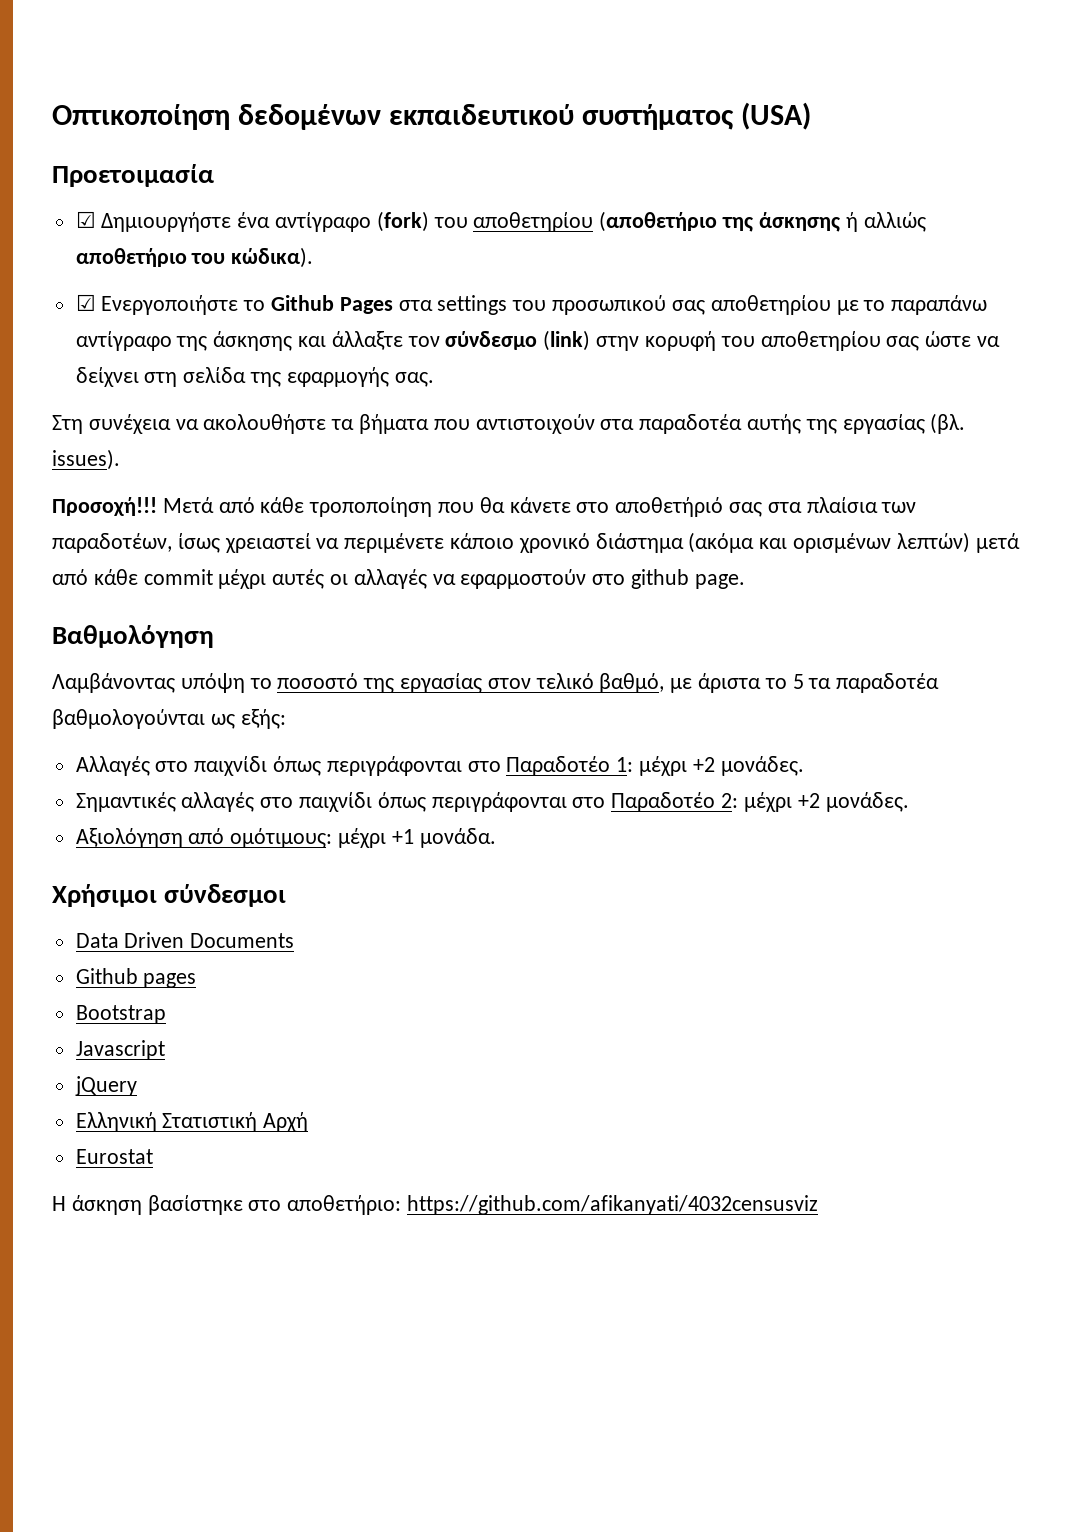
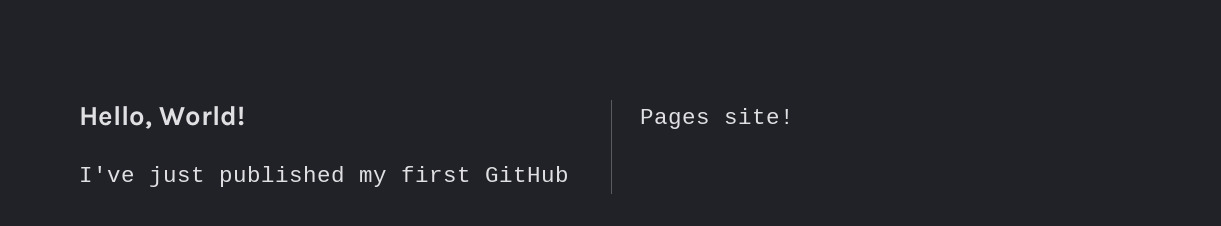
- Οπτικοποίηση δεδομένων εκπαιδευτικού συστήματος (USA)
- Προετοιμασία
- ☑ Δημιουργήστε ένα αντίγραφο (fork) του αποθετηρίου (αποθετήριο της άσκησης ή αλλιώς αποθετήριο του κώδικα).
- ☑ Ενεργοποιήστε το Github Pages στα settings του προσωπικού σας αποθετηρίου με το παραπάνω αντίγραφο της άσκησης και άλλαξτε τον σύνδεσμο (link) στην κορυφή του αποθετηρίου σας ώστε να δείχνει στη σελίδα της εφαρμογής σας.
- Στη συνέχεια να ακολουθήστε τα βήματα που αντιστοιχούν στα παραδοτέα αυτής της εργασίας (βλ. issues).
- Προσοχή!!! Μετά από κάθε τροποποίηση που θα κάνετε στο αποθετήριό σας στα πλαίσια των παραδοτέων, ίσως χρειαστεί να περιμένετε κάποιο χρονικό διάστημα (ακόμα και ορισμένων λεπτών) μετά από κάθε commit μέχρι αυτές οι αλλαγές να εφαρμοστούν στο github page.
- Βαθμολόγηση
- Λαμβάνοντας υπόψη το ποσοστό της εργασίας στον τελικό βαθμό, με άριστα το 5 τα παραδοτέα βαθμολογούνται ως εξής:
- Αλλαγές στο παιχνίδι όπως περιγράφονται στο Παραδοτέο 1: μέχρι +2 μονάδες.
- Σημαντικές αλλαγές στο παιχνίδι όπως περιγράφονται στο Παραδοτέο 2: μέχρι +2 μονάδες.
- Aξιολόγηση από ομότιμους: μέχρι +1 μονάδα.
- Χρήσιμοι σύνδεσμοι
- Data Driven Documents
- Github pages
- Bootstrap
- Javascript
- jQuery
- Ελληνική Στατιστική Αρχή
- Eurostat
- Η άσκηση βασίστηκε στο αποθετήριο: https://github.com/afikanyati/4032censusviz
+ Hello, World!
+ I've just published my first GitHub Pages site!

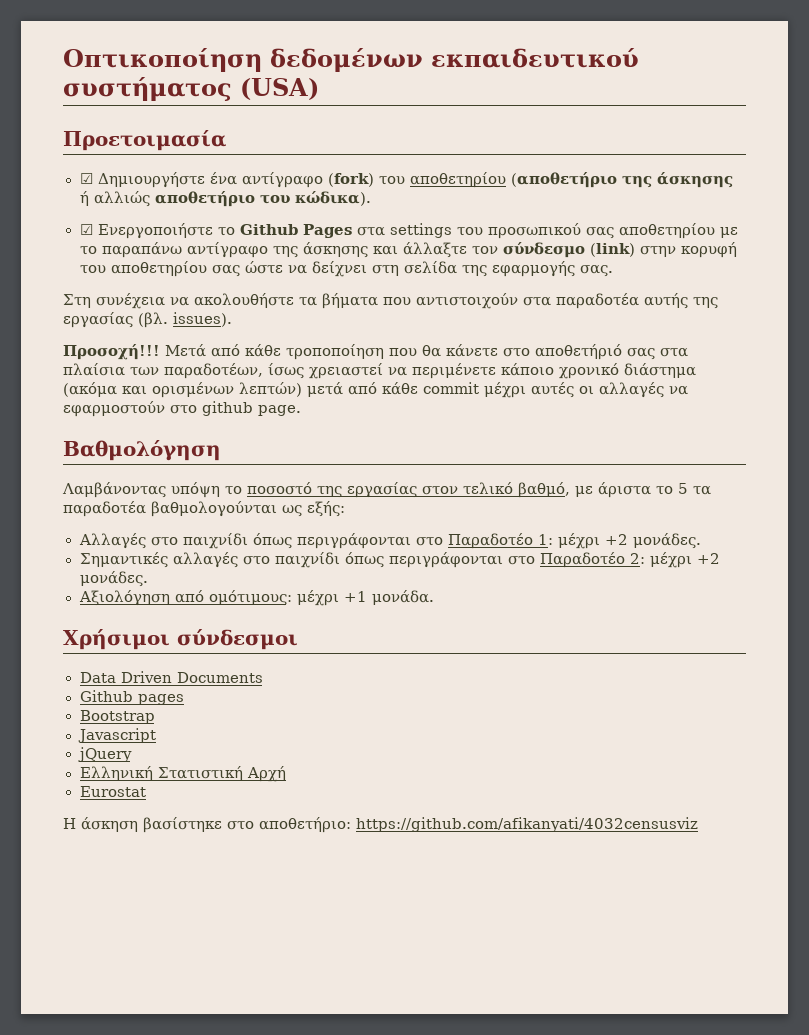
- Hello, World!
- I've just published my first GitHub Pages site!
+ Οπτικοποίηση δεδομένων εκπαιδευτικού συστήματος (USA)
+ Προετοιμασία
+ ☑ Δημιουργήστε ένα αντίγραφο (fork) του αποθετηρίου (αποθετήριο της άσκησης ή αλλιώς αποθετήριο του κώδικα).
+ ☑ Ενεργοποιήστε το Github Pages στα settings του προσωπικού σας αποθετηρίου με το παραπάνω αντίγραφο της άσκησης και άλλαξτε τον σύνδεσμο (link) στην κορυφή του αποθετηρίου σας ώστε να δείχνει στη σελίδα της εφαρμογής σας.
+ Στη συνέχεια να ακολουθήστε τα βήματα που αντιστοιχούν στα παραδοτέα αυτής της εργασίας (βλ. issues).
+ Προσοχή!!! Μετά από κάθε τροποποίηση που θα κάνετε στο αποθετήριό σας στα πλαίσια των παραδοτέων, ίσως χρειαστεί να περιμένετε κάποιο χρονικό διάστημα (ακόμα και ορισμένων λεπτών) μετά από κάθε commit μέχρι αυτές οι αλλαγές να εφαρμοστούν στο github page.
+ Βαθμολόγηση
+ Λαμβάνοντας υπόψη το ποσοστό της εργασίας στον τελικό βαθμό, με άριστα το 5 τα παραδοτέα βαθμολογούνται ως εξής:
+ Αλλαγές στο παιχνίδι όπως περιγράφονται στο Παραδοτέο 1: μέχρι +2 μονάδες.
+ Σημαντικές αλλαγές στο παιχνίδι όπως περιγράφονται στο Παραδοτέο 2: μέχρι +2 μονάδες.
+ Aξιολόγηση από ομότιμους: μέχρι +1 μονάδα.
+ Χρήσιμοι σύνδεσμοι
+ Data Driven Documents
+ Github pages
+ Bootstrap
+ Javascript
+ jQuery
+ Ελληνική Στατιστική Αρχή
+ Eurostat
+ Η άσκηση βασίστηκε στο αποθετήριο: https://github.com/afikanyati/4032censusviz

